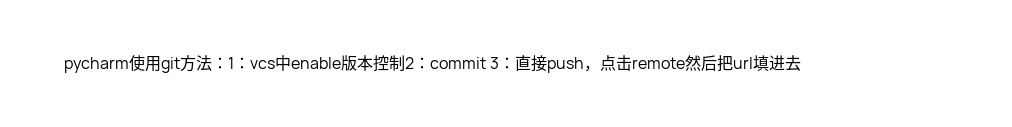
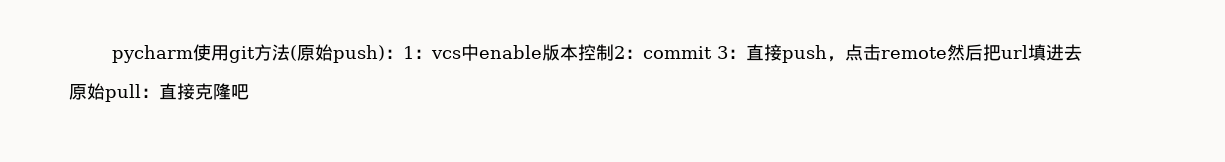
- pycharm使用git方法：1：vcs中enable版本控制2：commit 3：直接push，点击remote然后把url填进去
+ pycharm使用git方法(原始push)：1：vcs中enable版本控制2：commit 3：直接push，点击remote然后把url填进去
+ 原始pull：直接克隆吧

